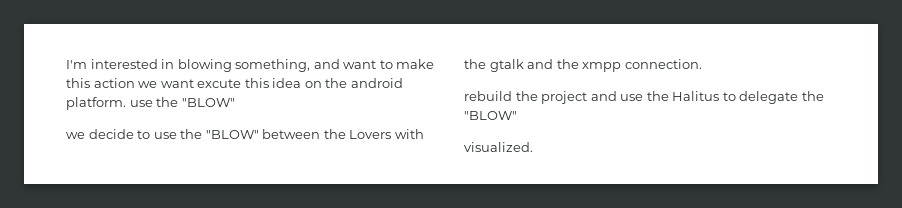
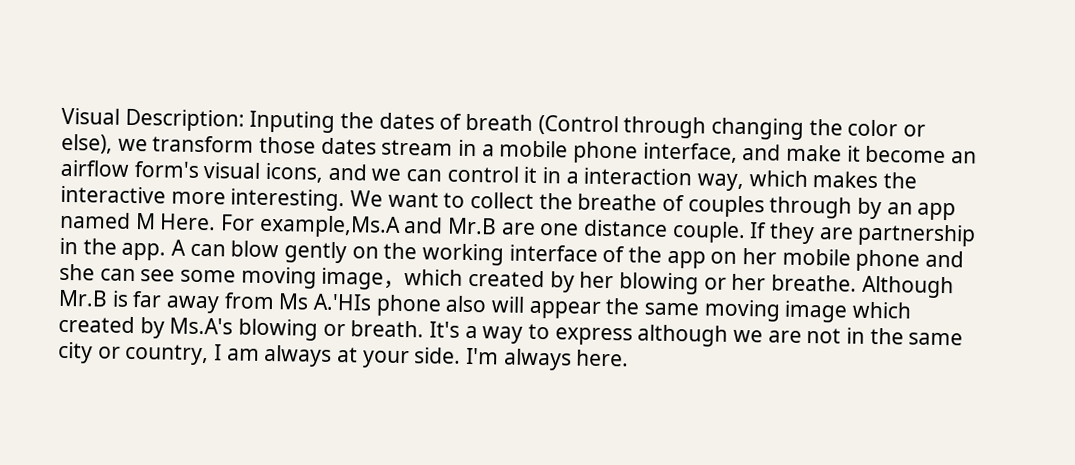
- I'm interested in blowing something, and want to make this action we want excute this idea on the android platform. use the "BLOW"
- we decide to use the "BLOW" between the Lovers with the gtalk and the xmpp connection.
- rebuild the project and use the Halitus to delegate the "BLOW"
- visualized.
+ Visual Description: Inputing the dates of breath (Control through changing the color or else), we transform those dates stream in a mobile phone interface, and make it become an airflow form's visual icons, and we can control it in a interaction way, which makes the interactive more interesting. We want to collect the breathe of couples through by an app named M Here. For example,Ms.A and Mr.B are one distance couple. If they are partnership in the app. A can blow gently on the working interface of the app on her mobile phone and she can see some moving image，which created by her blowing or her breathe. Although Mr.B is far away from Ms A.'HIs phone also will appear the same moving image which created by Ms.A's blowing or breath. It's a way to express although we are not in the same city or country, I am always at your side. I'm always here.

